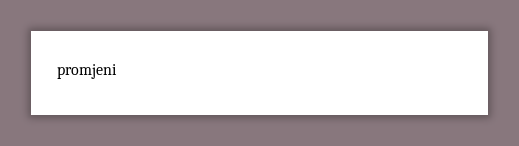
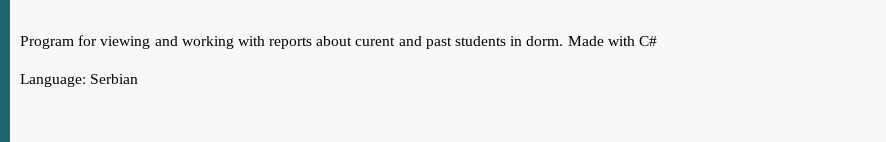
- promjeni
+ Program for viewing and working with reports about curent and past students in dorm. Made with C#
+ Language: Serbian

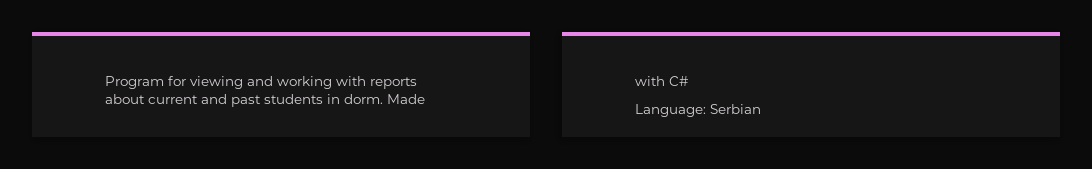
- Program for viewing and working with reports about curent and past students in dorm.
+ Program for viewing and working with reports about current and past students in dorm.

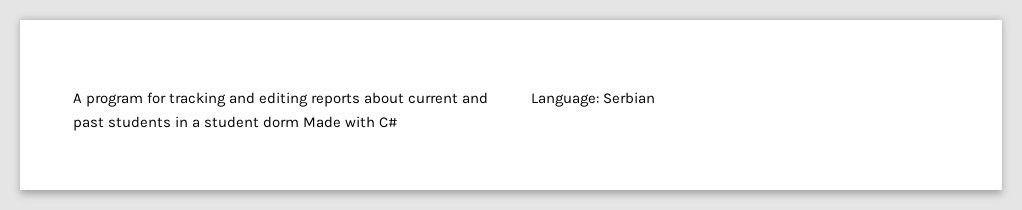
- Program for viewing and working with reports about current and past students in dorm. Made with C#
+ A program for tracking and editing reports about current and past students in a student dorm Made with C#

